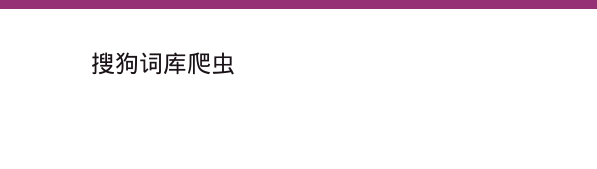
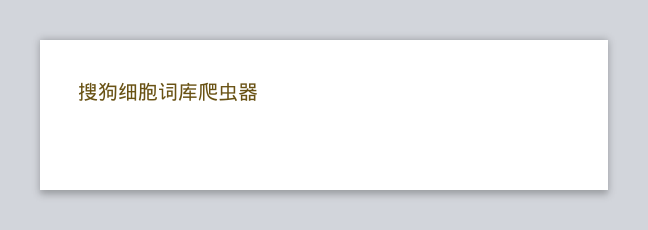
- 搜狗词库爬虫
+ 搜狗细胞词库爬虫器

